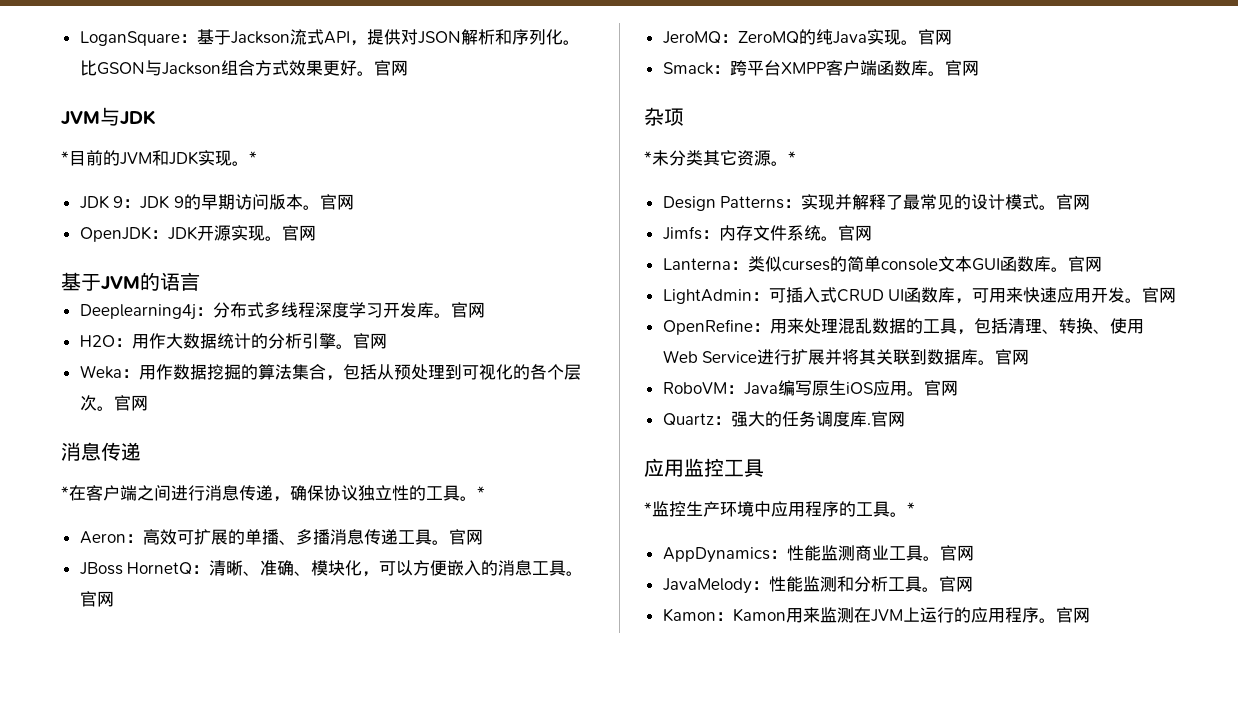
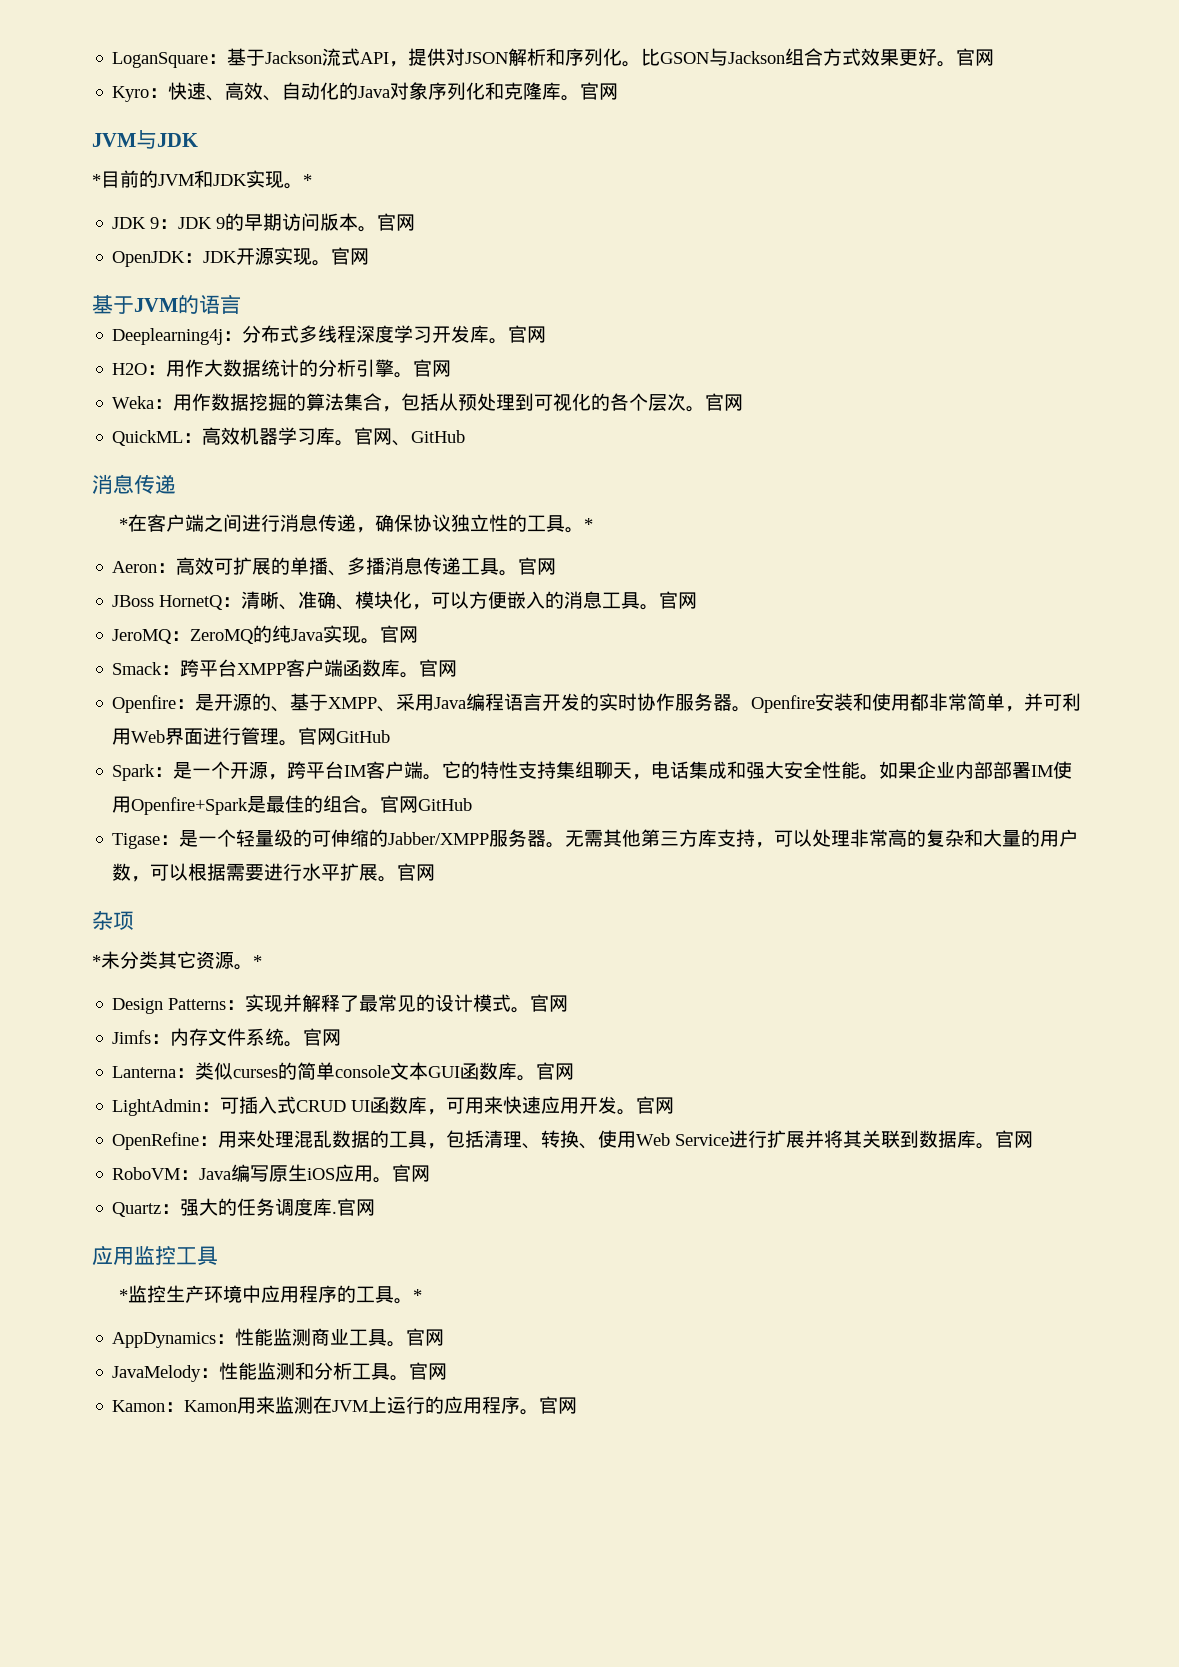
+ Kyro：快速、高效、自动化的Java对象序列化和克隆库。官网
+ QuickML：高效机器学习库。官网、GitHub
+ Openfire：是开源的、基于XMPP、采用Java编程语言开发的实时协作服务器。Openfire安装和使用都非常简单，并可利用Web界面进行管理。官网GitHub
+ Spark：是一个开源，跨平台IM客户端。它的特性支持集组聊天，电话集成和强大安全性能。如果企业内部部署IM使用Openfire+Spark是最佳的组合。官网GitHub
+ Tigase：是一个轻量级的可伸缩的Jabber/XMPP服务器。无需其他第三方库支持，可以处理非常高的复杂和大量的用户数，可以根据需要进行水平扩展。官网

